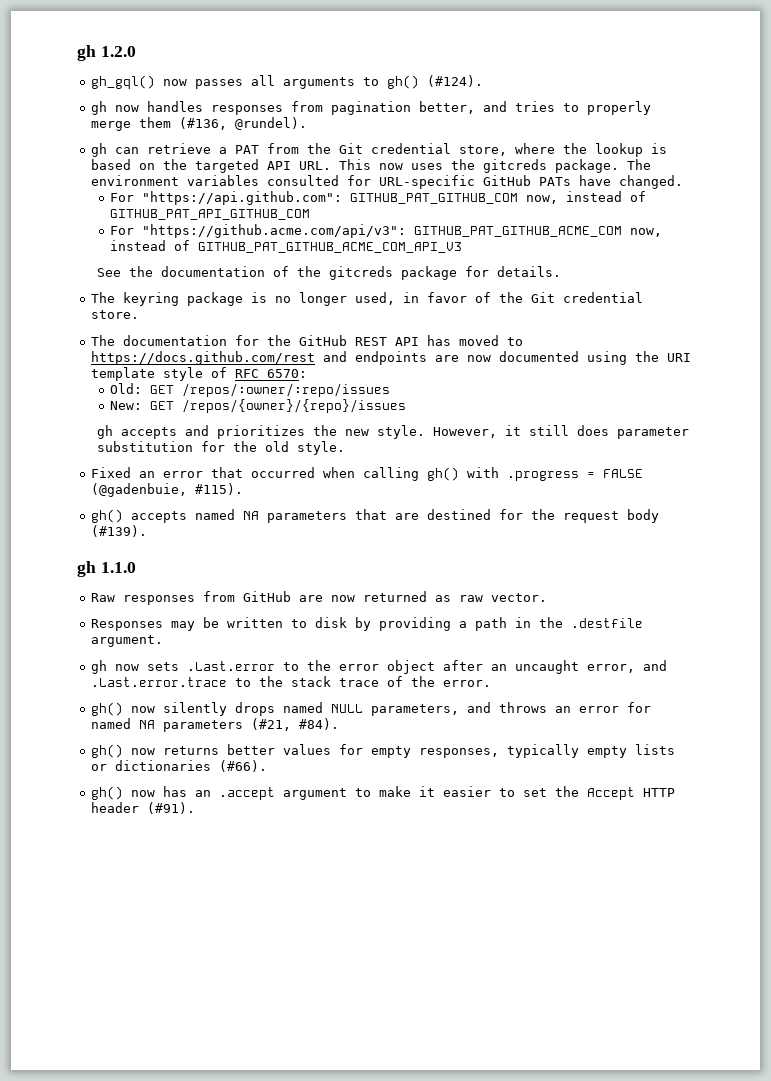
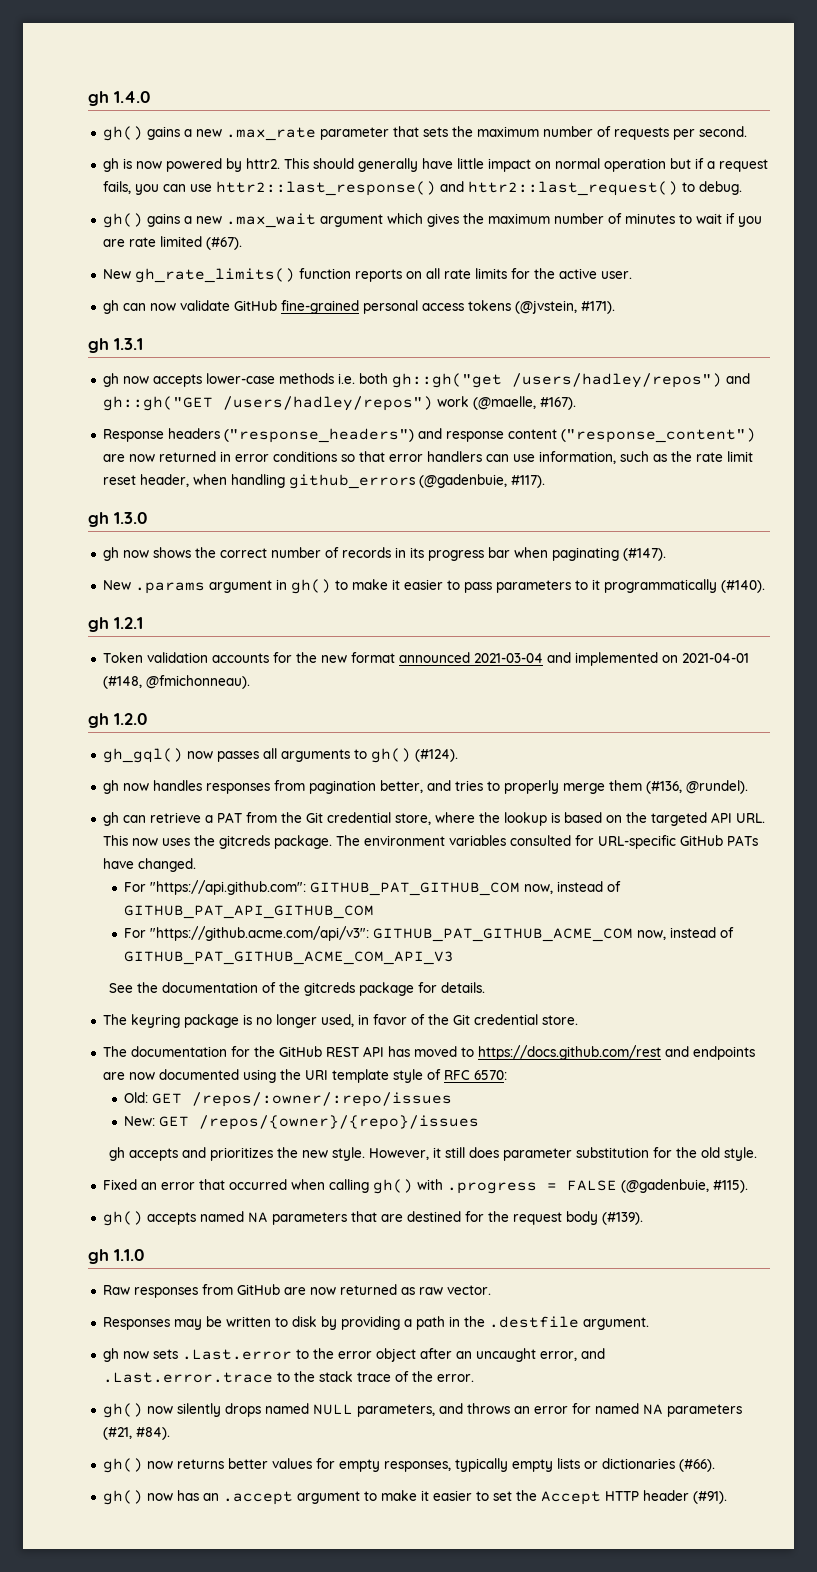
+ gh 1.4.0
+ gh() gains a new .max_rate parameter that sets the maximum number of requests per second.
+ gh is now powered by httr2. This should generally have little impact on normal operation but if a request fails, you can use httr2::last_response() and httr2::last_request() to debug.
+ gh() gains a new .max_wait argument which gives the maximum number of minutes to wait if you are rate limited (#67).
+ New gh_rate_limits() function reports on all rate limits for the active user.
+ gh can now validate GitHub fine-grained personal access tokens (@jvstein, #171).
+ gh 1.3.1
+ gh now accepts lower-case methods i.e. both gh::gh("get /users/hadley/repos") and gh::gh("GET /users/hadley/repos") work (@maelle, #167).
+ Response headers ("response_headers") and response content ("response_content") are now returned in error conditions so that error handlers can use information, such as the rate limit reset header, when handling github_errors (@gadenbuie, #117).
+ gh 1.3.0
+ gh now shows the correct number of records in its progress bar when paginating (#147).
+ New .params argument in gh() to make it easier to pass parameters to it programmatically (#140).
+ gh 1.2.1
+ Token validation accounts for the new format announced 2021-03-04 and implemented on 2021-04-01 (#148, @fmichonneau).

